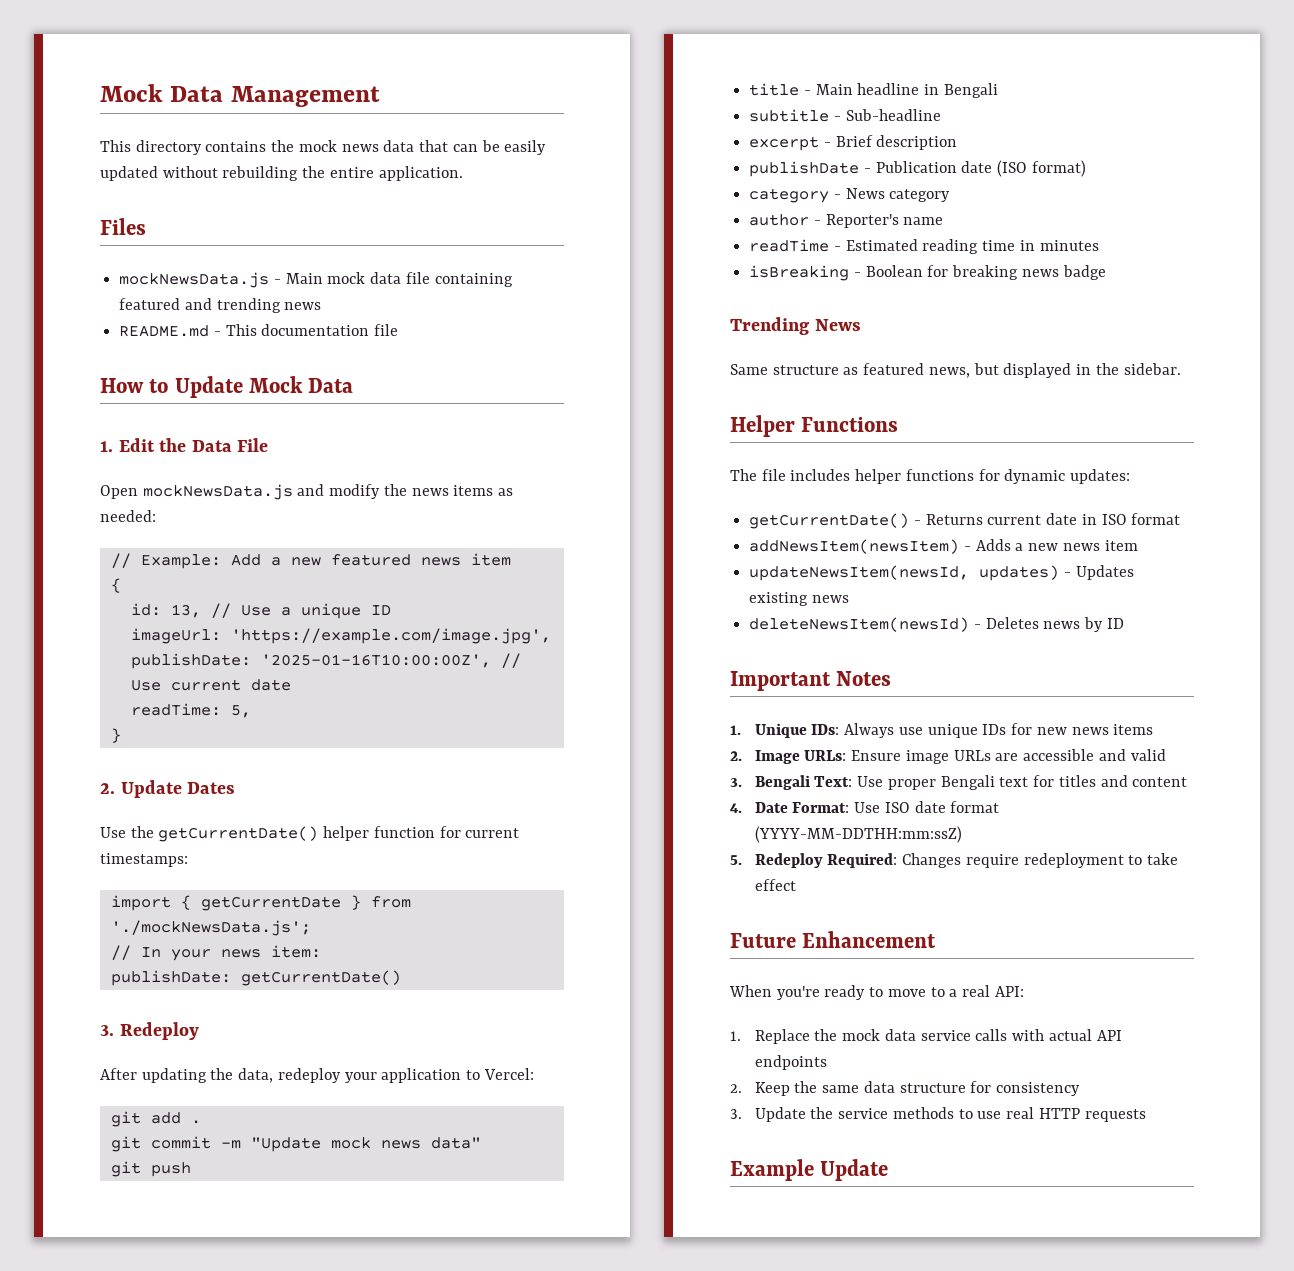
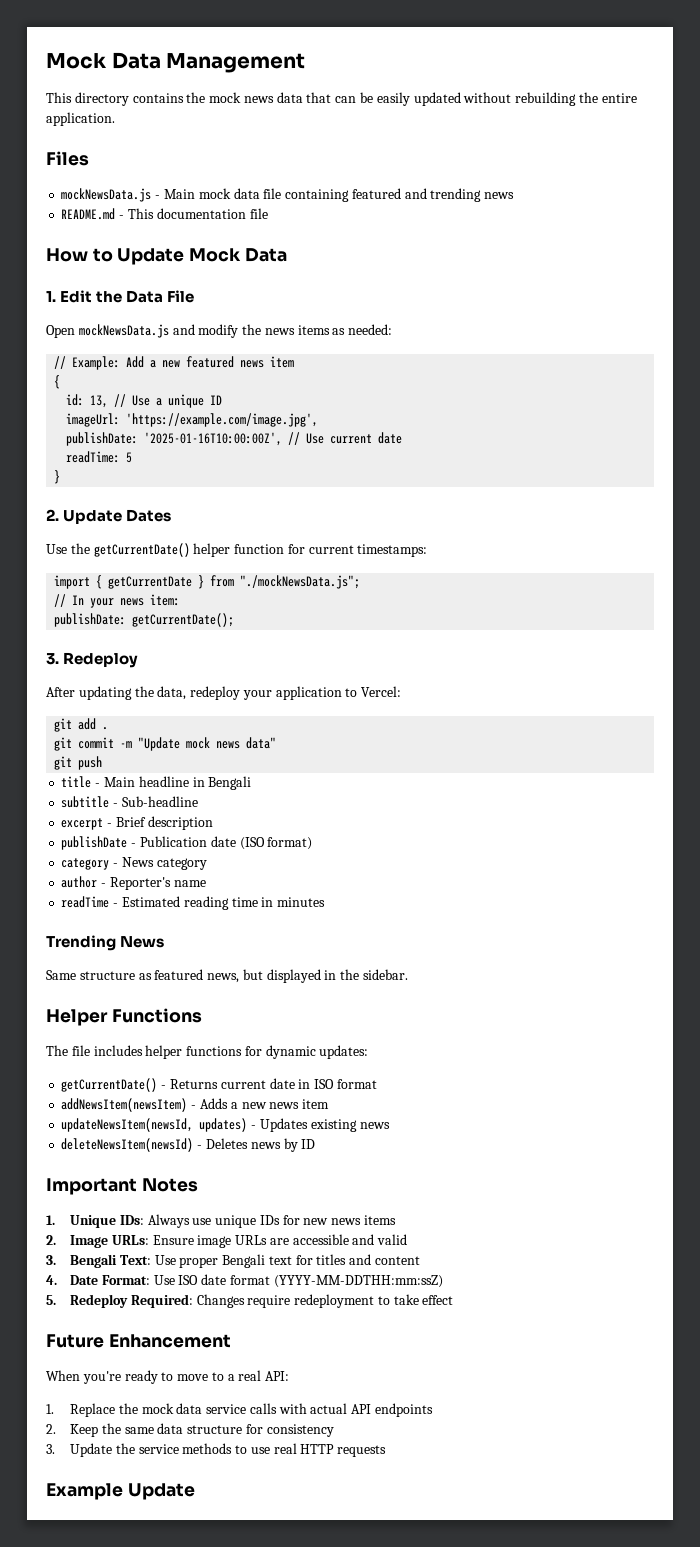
- readTime: 5,
+ readTime: 5
- import { getCurrentDate } from './mockNewsData.js';
+ import { getCurrentDate } from "./mockNewsData.js";
- publishDate: getCurrentDate()
+ publishDate: getCurrentDate();
- isBreaking - Boolean for breaking news badge

